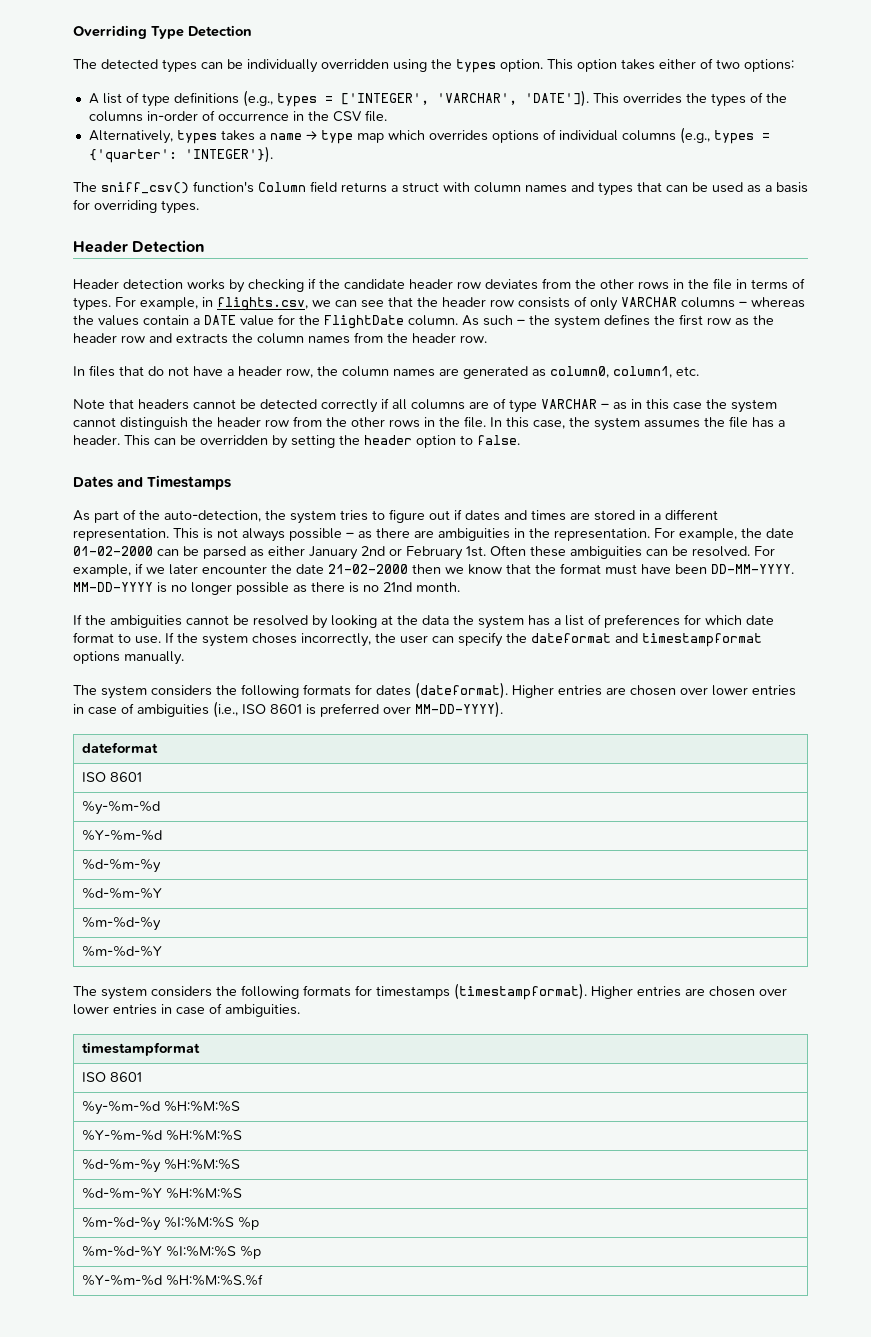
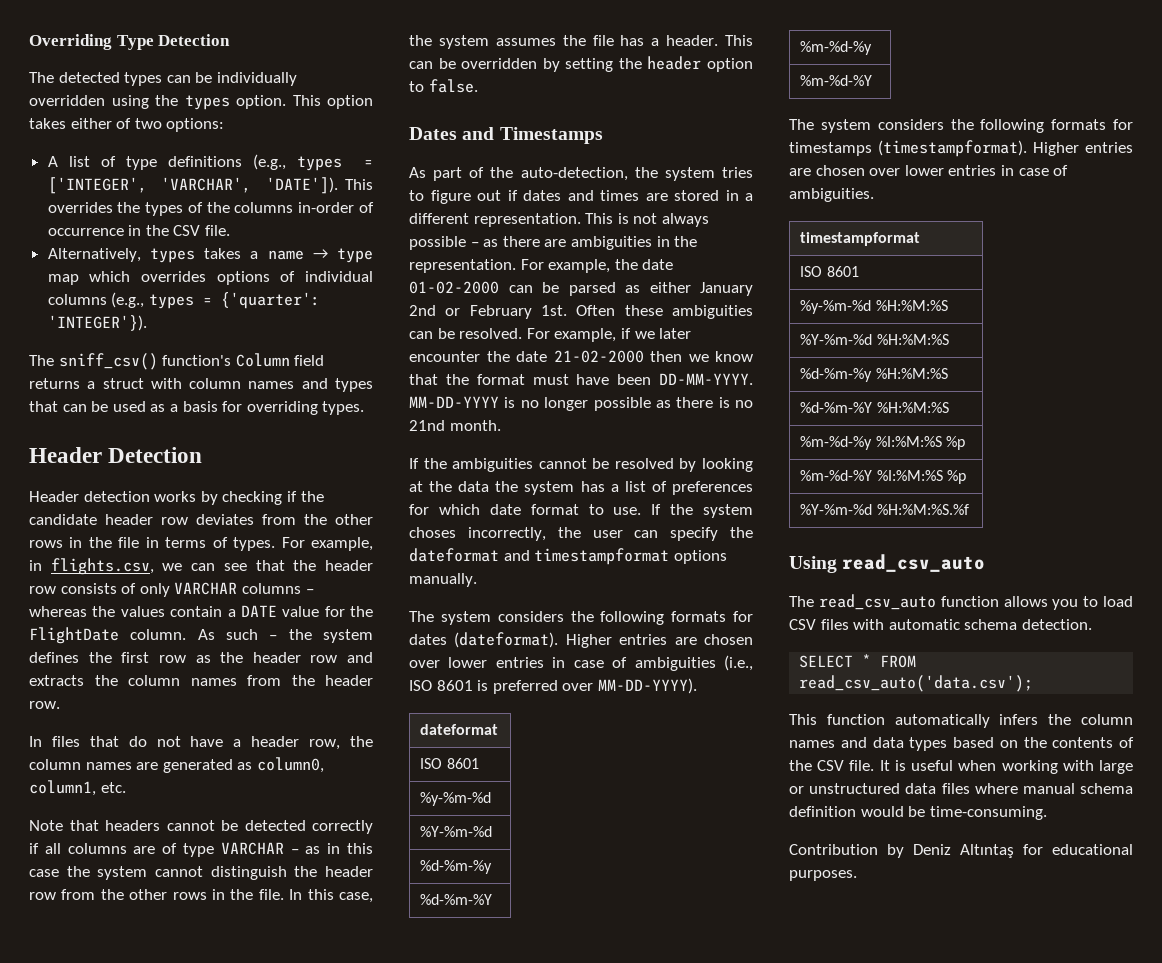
+ Using read_csv_auto
+ The read_csv_auto function allows you to load CSV files with automatic schema detection.
+ SELECT * FROM read_csv_auto('data.csv');
+ This function automatically infers the column names and data types based on the contents of the CSV file. It is useful when working with large or unstructured data files where manual schema definition would be time-consuming.
+ Contribution by Deniz Altıntaş for educational purposes.

